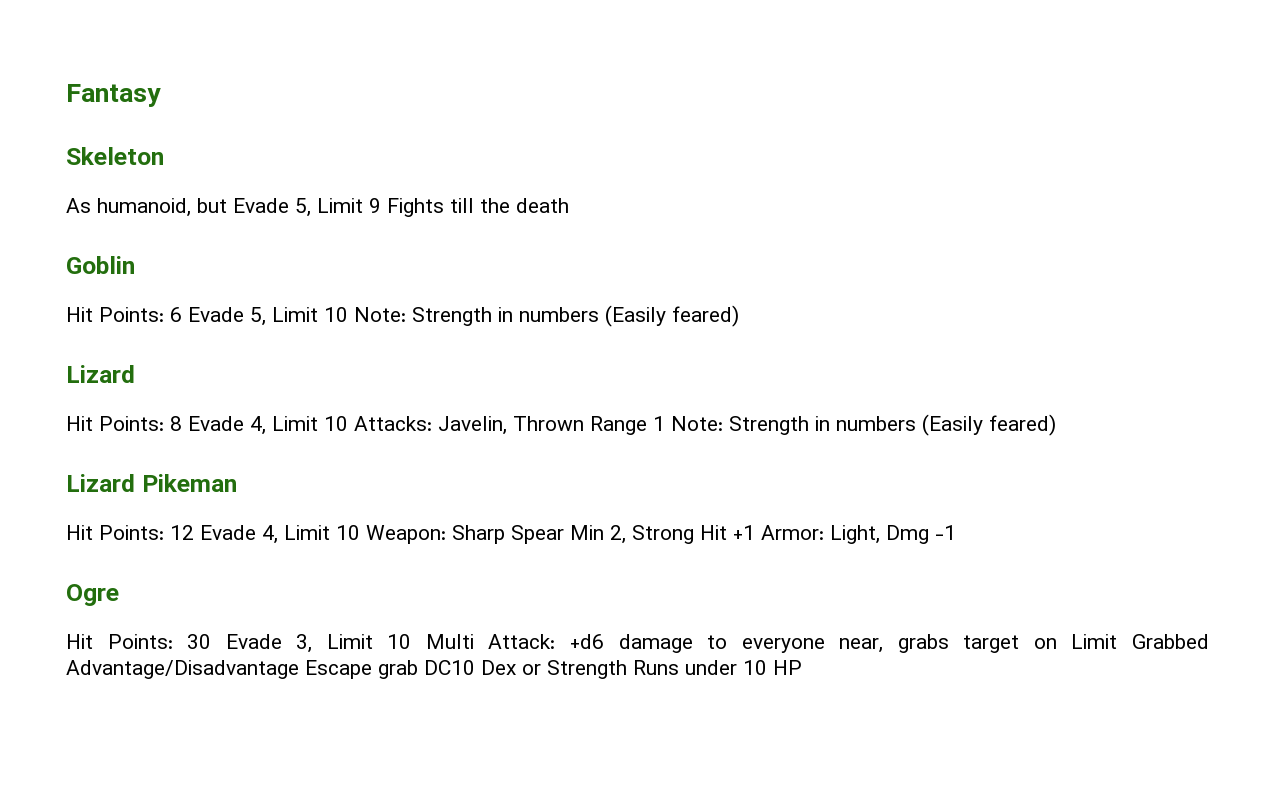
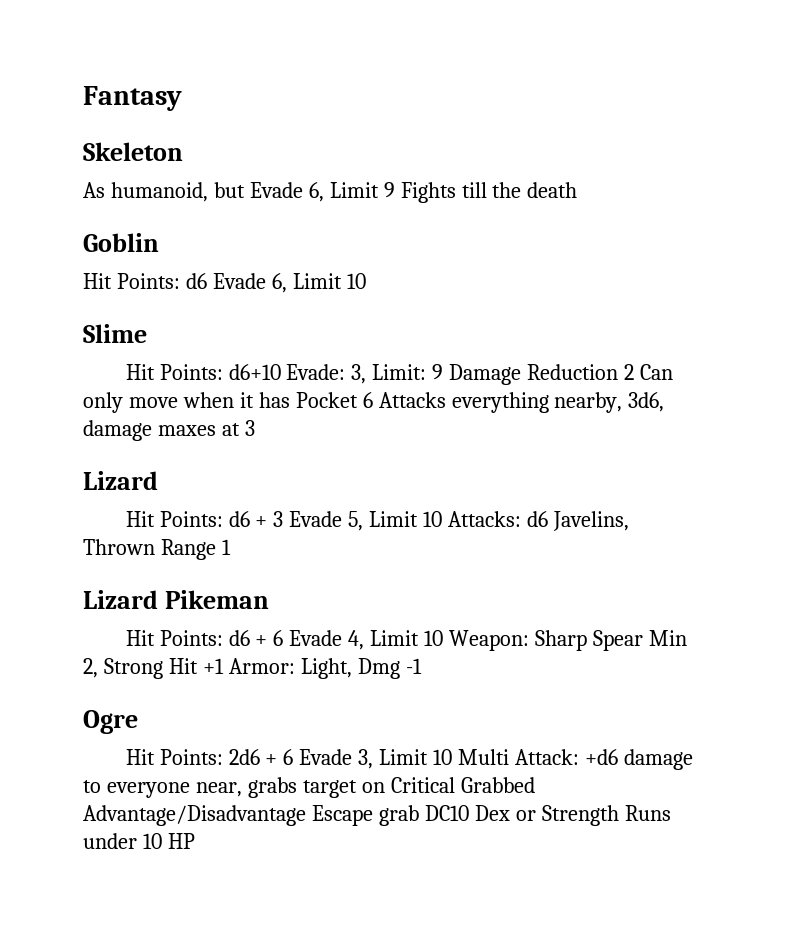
- As humanoid, but Evade 5, Limit 9 Fights till the death
+ As humanoid, but Evade 6, Limit 9 Fights till the death
- Hit Points: 6 Evade 5, Limit 10 Note: Strength in numbers (Easily feared)
+ Hit Points: d6 Evade 6, Limit 10
+ Slime
+ Hit Points: d6+10 Evade: 3, Limit: 9 Damage Reduction 2 Can only move when it has Pocket 6 Attacks everything nearby, 3d6, damage maxes at 3
  Lizard
- Hit Points: 8 Evade 4, Limit 10 Attacks: Javelin, Thrown Range 1 Note: Strength in numbers (Easily feared)
+ Hit Points: d6 + 3 Evade 5, Limit 10 Attacks: d6 Javelins, Thrown Range 1
- Hit Points: 12 Evade 4, Limit 10 Weapon: Sharp Spear Min 2, Strong Hit +1 Armor: Light, Dmg -1
+ Hit Points: d6 + 6 Evade 4, Limit 10 Weapon: Sharp Spear Min 2, Strong Hit +1 Armor: Light, Dmg -1
- Hit Points: 30 Evade 3, Limit 10 Multi Attack: +d6 damage to everyone near, grabs target on Limit Grabbed Advantage/Disadvantage Escape grab DC10 Dex or Strength Runs under 10 HP
+ Hit Points: 2d6 + 6 Evade 3, Limit 10 Multi Attack: +d6 damage to everyone near, grabs target on Critical Grabbed Advantage/Disadvantage Escape grab DC10 Dex or Strength Runs under 10 HP

